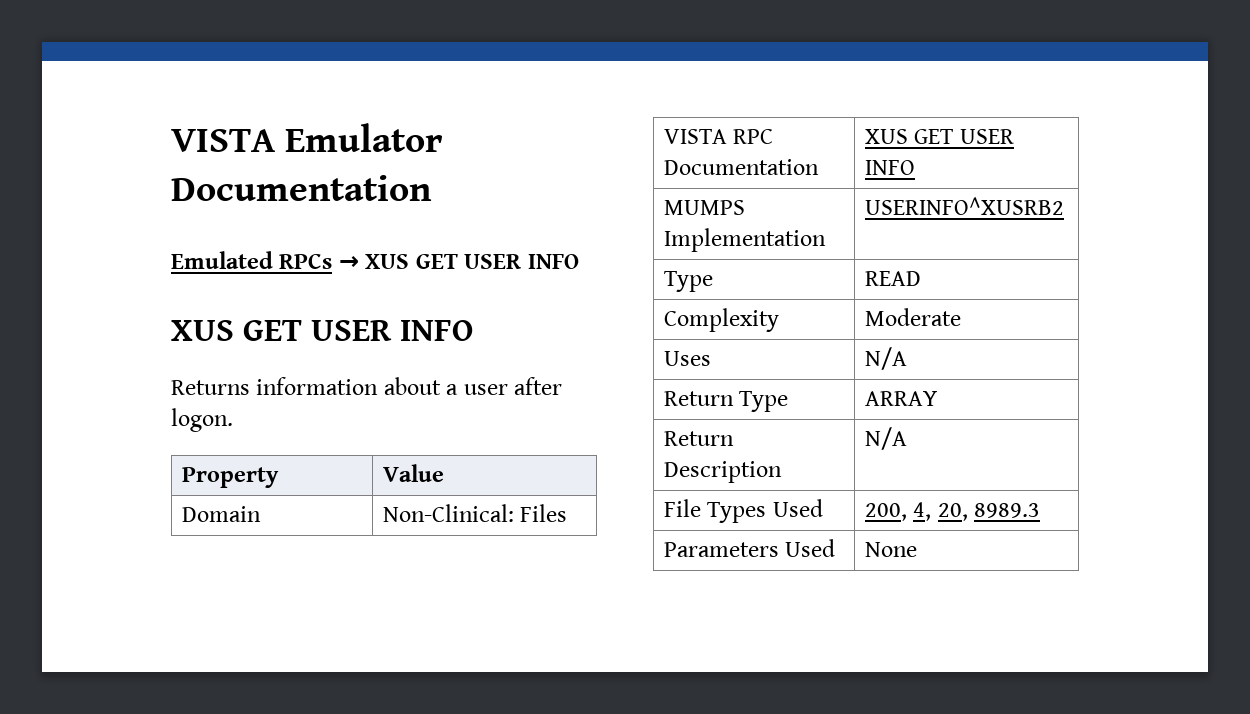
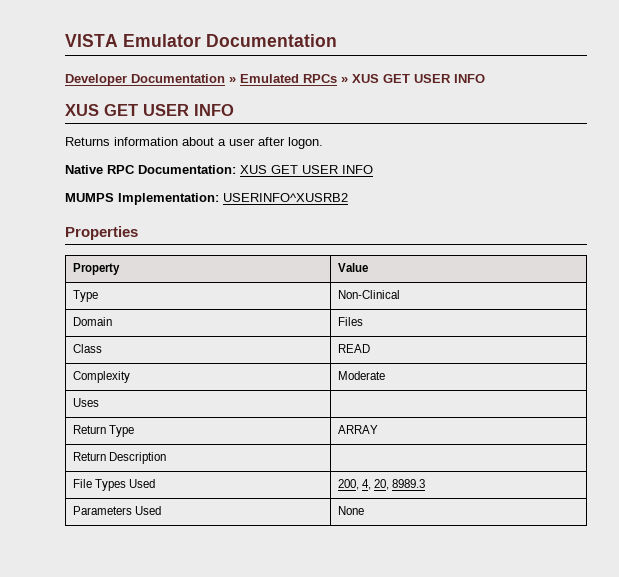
- Emulated RPCs → XUS GET USER INFO
+ Developer Documentation » Emulated RPCs » XUS GET USER INFO
+ Native RPC Documentation: XUS GET USER INFO
+ MUMPS Implementation: USERINFO^XUSRB2
+ Properties
+ Type | Non-Clinical
- Domain | Non-Clinical: Files
+ Domain | Files
- VISTA RPC Documentation | XUS GET USER INFO
- MUMPS Implementation | USERINFO^XUSRB2
- Type | READ
+ Class | READ
- Uses | N/A
+ Uses |
- Return Description | N/A
+ Return Description |

